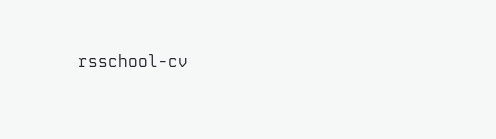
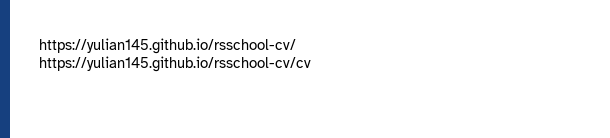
- rsschool-cv
+ https://yulian145.github.io/rsschool-cv/ https://yulian145.github.io/rsschool-cv/cv

